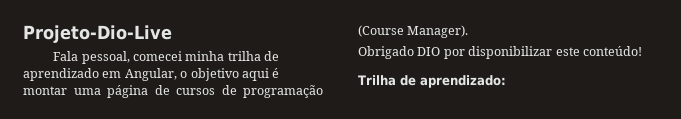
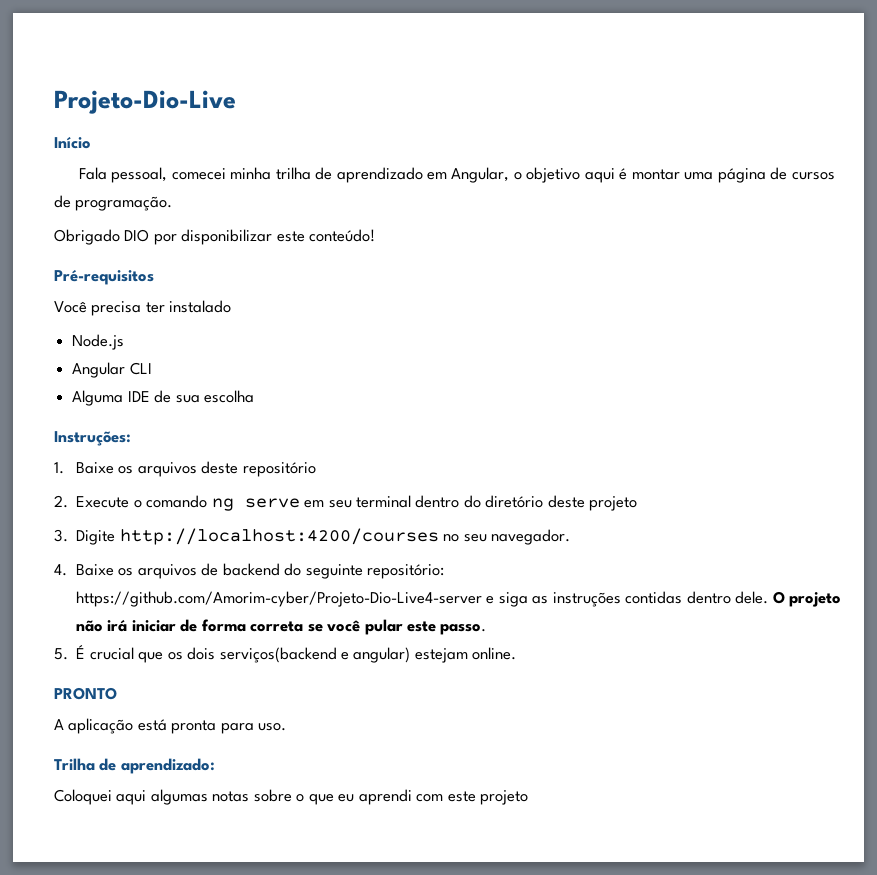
+ Início
- Fala pessoal, comecei minha trilha de aprendizado em Angular, o objetivo aqui é montar uma página de cursos de programação (Course Manager).
+ Fala pessoal, comecei minha trilha de aprendizado em Angular, o objetivo aqui é montar uma página de cursos de programação.
+ Pré-requisitos
+ Você precisa ter instalado
+ Node.js
+ Angular CLI
+ Alguma IDE de sua escolha
+ Instruções:
+ 1. Baixe os arquivos deste repositório
+ 2. Execute o comando ng serve em seu terminal dentro do diretório deste projeto
+ 3. Digite http://localhost:4200/courses no seu navegador.
+ 4. Baixe os arquivos de backend do seguinte repositório: https://github.com/Amorim-cyber/Projeto-Dio-Live4-server e siga as instruções contidas dentro dele. O projeto não irá iniciar de forma correta se você pular este passo.
+ 5. É crucial que os dois serviços(backend e angular) estejam online.
+ PRONTO
+ A aplicação está pronta para uso.
  Trilha de aprendizado:
+ Coloquei aqui algumas notas sobre o que eu aprendi com este projeto

